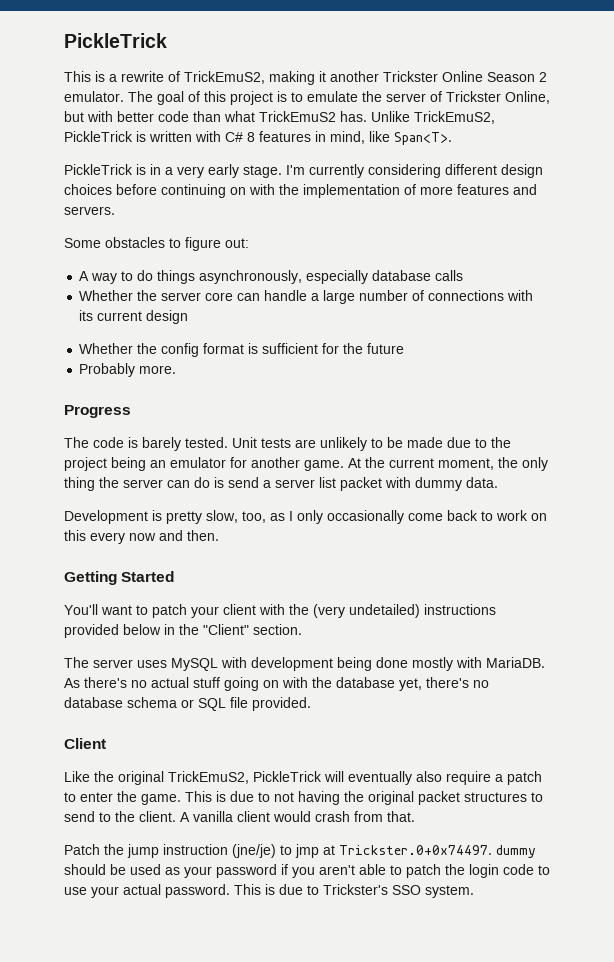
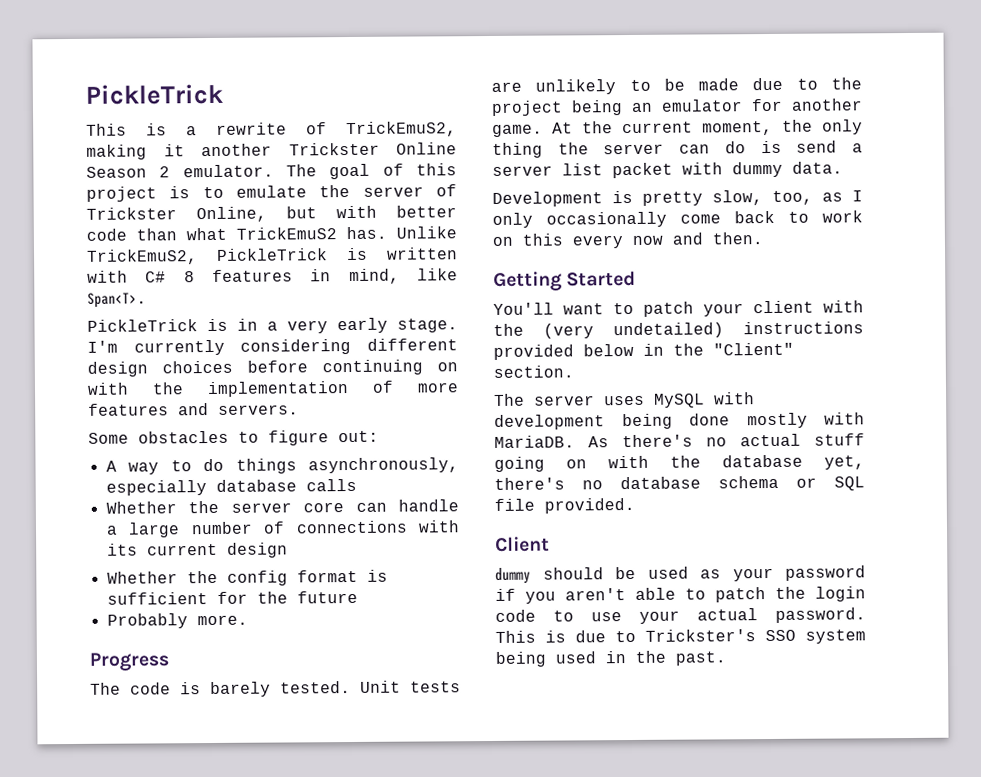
- Like the original TrickEmuS2, PickleTrick will eventually also require a patch to enter the game. This is due to not having the original packet structures to send to the client. A vanilla client would crash from that.
- Patch the jump instruction (jne/je) to jmp at Trickster.0+0x74497. dummy should be used as your password if you aren't able to patch the login code to use your actual password.
+ dummy should be used as your password if you aren't able to patch the login code to use your actual password.
- This is due to Trickster's SSO system.
+ This is due to Trickster's SSO system being used in the past.

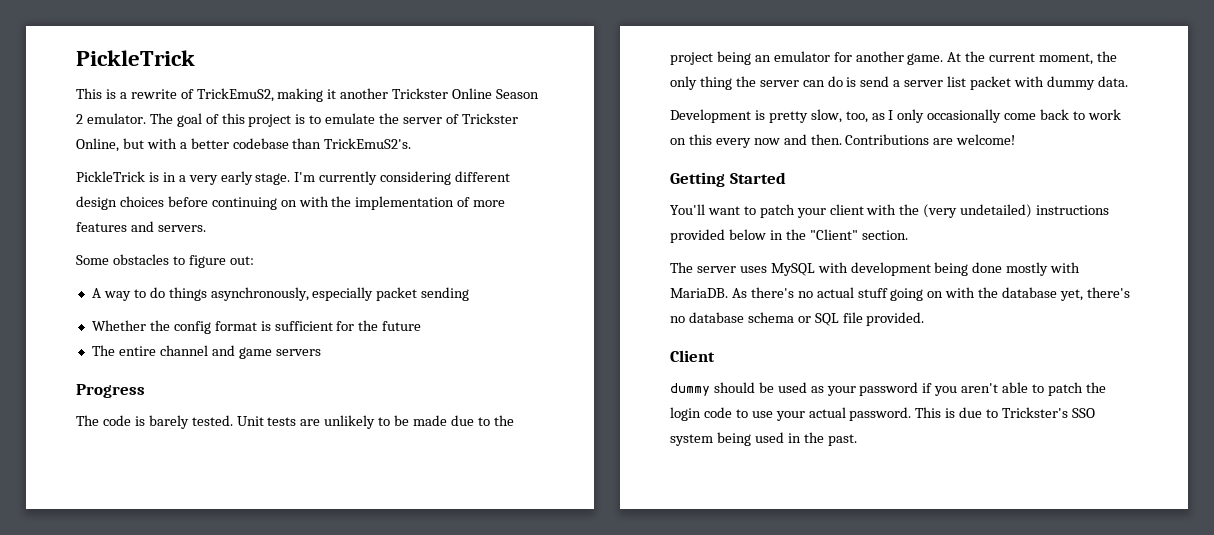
- The goal of this project is to emulate the server of Trickster Online, but with better code than what TrickEmuS2 has. Unlike TrickEmuS2, PickleTrick is written with C# 8 features in mind, like Span<T>.
+ The goal of this project is to emulate the server of Trickster Online, but with a better codebase than TrickEmuS2's.
- A way to do things asynchronously, especially database calls
- Whether the server core can handle a large number of connections with its current design
+ A way to do things asynchronously, especially packet sending
- Probably more.
+ The entire channel and game servers
+ Contributions are welcome!

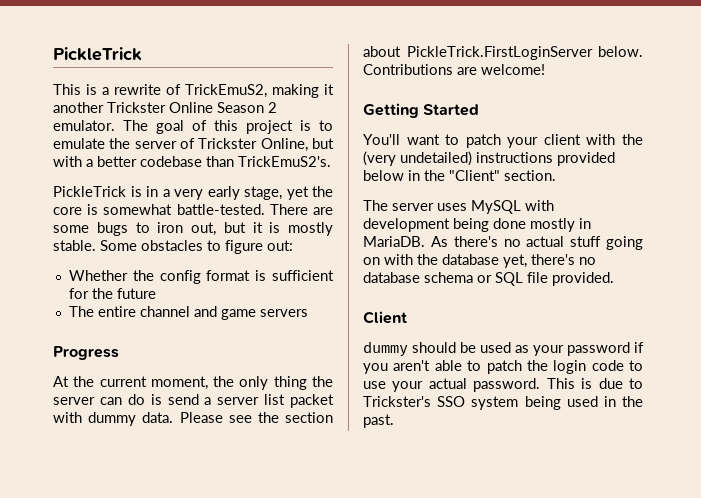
- PickleTrick is in a very early stage. I'm currently considering different design choices before continuing on with the implementation of more features and servers.
- Some obstacles to figure out:
+ PickleTrick is in a very early stage, yet the core is somewhat battle-tested. There are some bugs to iron out, but it is mostly stable. Some obstacles to figure out:
- A way to do things asynchronously, especially packet sending
- The code is barely tested. Unit tests are unlikely to be made due to the project being an emulator for another game. At the current moment, the only thing the server can do is send a server list packet with dummy data.
- Development is pretty slow, too, as I only occasionally come back to work on this every now and then.
+ At the current moment, the only thing the server can do is send a server list packet with dummy data. Please see the section about PickleTrick.FirstLoginServer below.
- The server uses MySQL with development being done mostly with MariaDB.
+ The server uses MySQL with development being done mostly in MariaDB.

